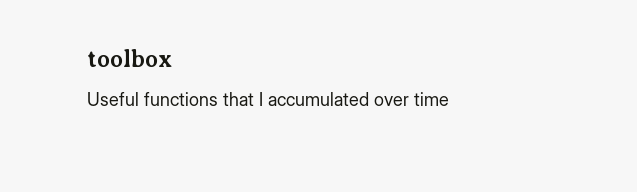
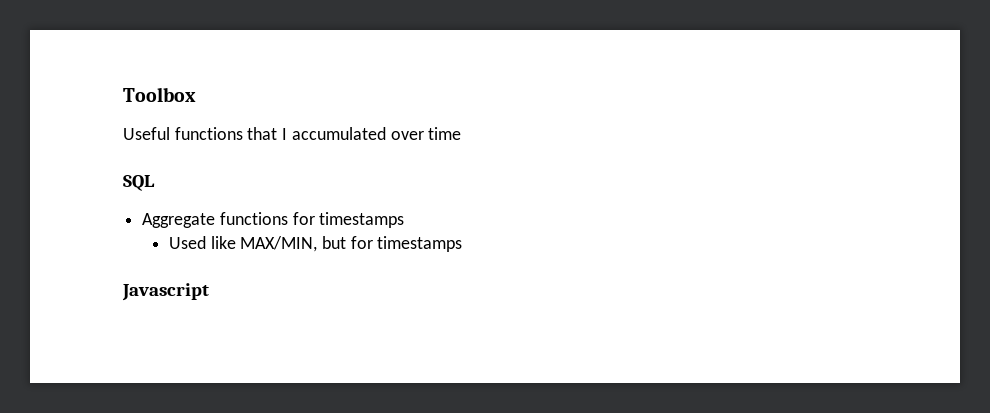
- toolbox
+ Toolbox
+ SQL
+ Aggregate functions for timestamps
+ Used like MAX/MIN, but for timestamps
+ Javascript

